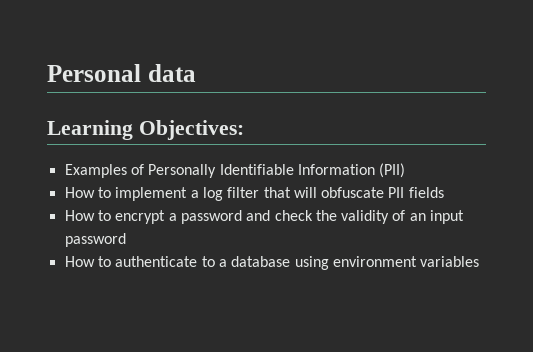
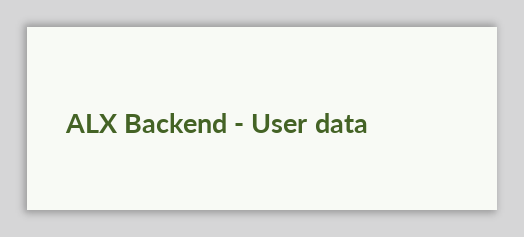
- Personal data
- Learning Objectives:
- Examples of Personally Identifiable Information (PII)
- How to implement a log filter that will obfuscate PII fields
- How to encrypt a password and check the validity of an input password
- How to authenticate to a database using environment variables
+ ALX Backend - User data

